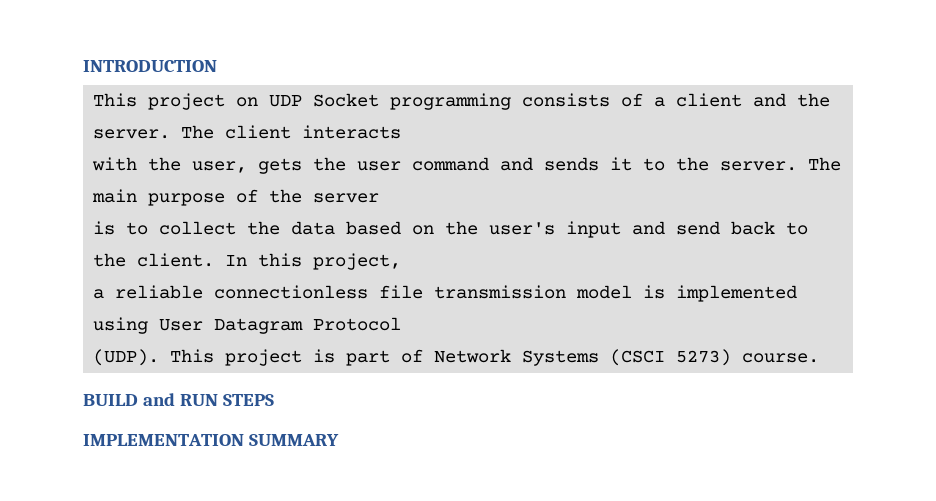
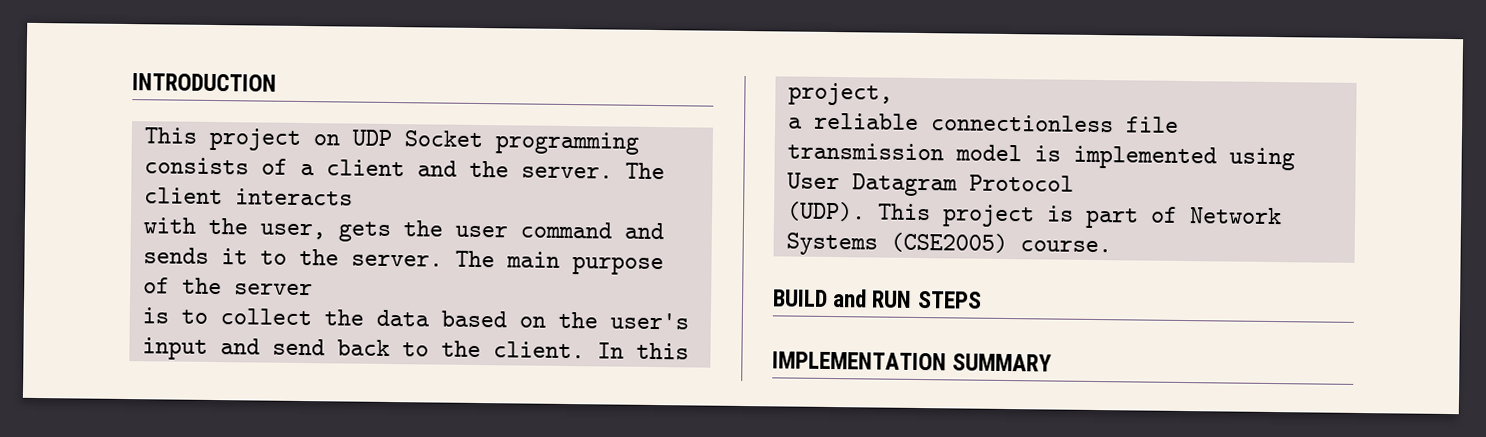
- This project is part of Network Systems (CSCI 5273) course.
+ This project is part of Network Systems (CSE2005) course.

